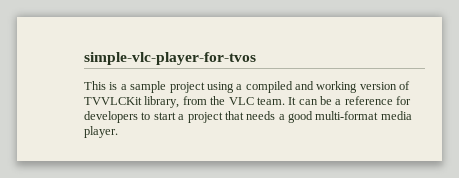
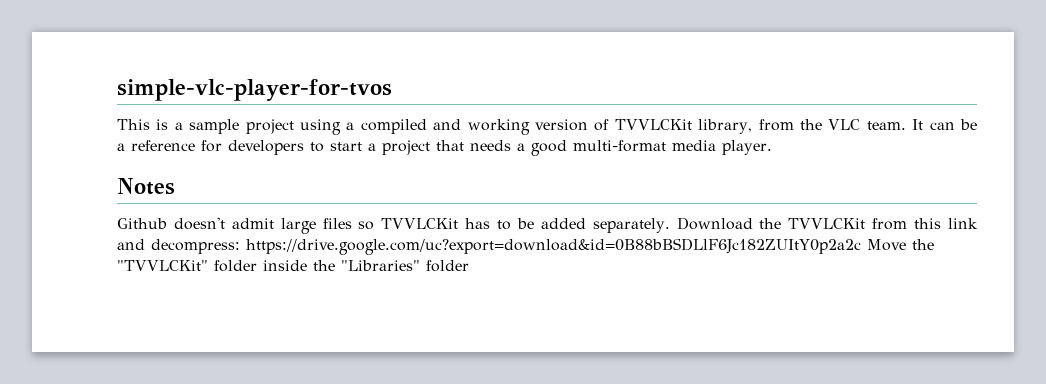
+ Notes
+ Github doesn't admit large files so TVVLCKit has to be added separately. Download the TVVLCKit from this link and decompress: https://drive.google.com/uc?export=download&id=0B88bBSDLlF6Jc182ZUItY0p2a2c Move the "TVVLCKit" folder inside the "Libraries" folder

